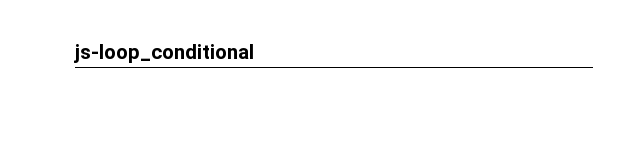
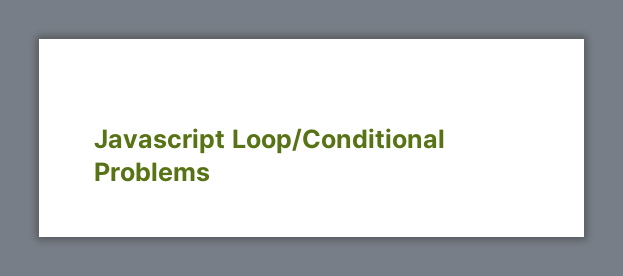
- js-loop_conditional
+ Javascript Loop/Conditional Problems

